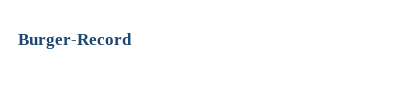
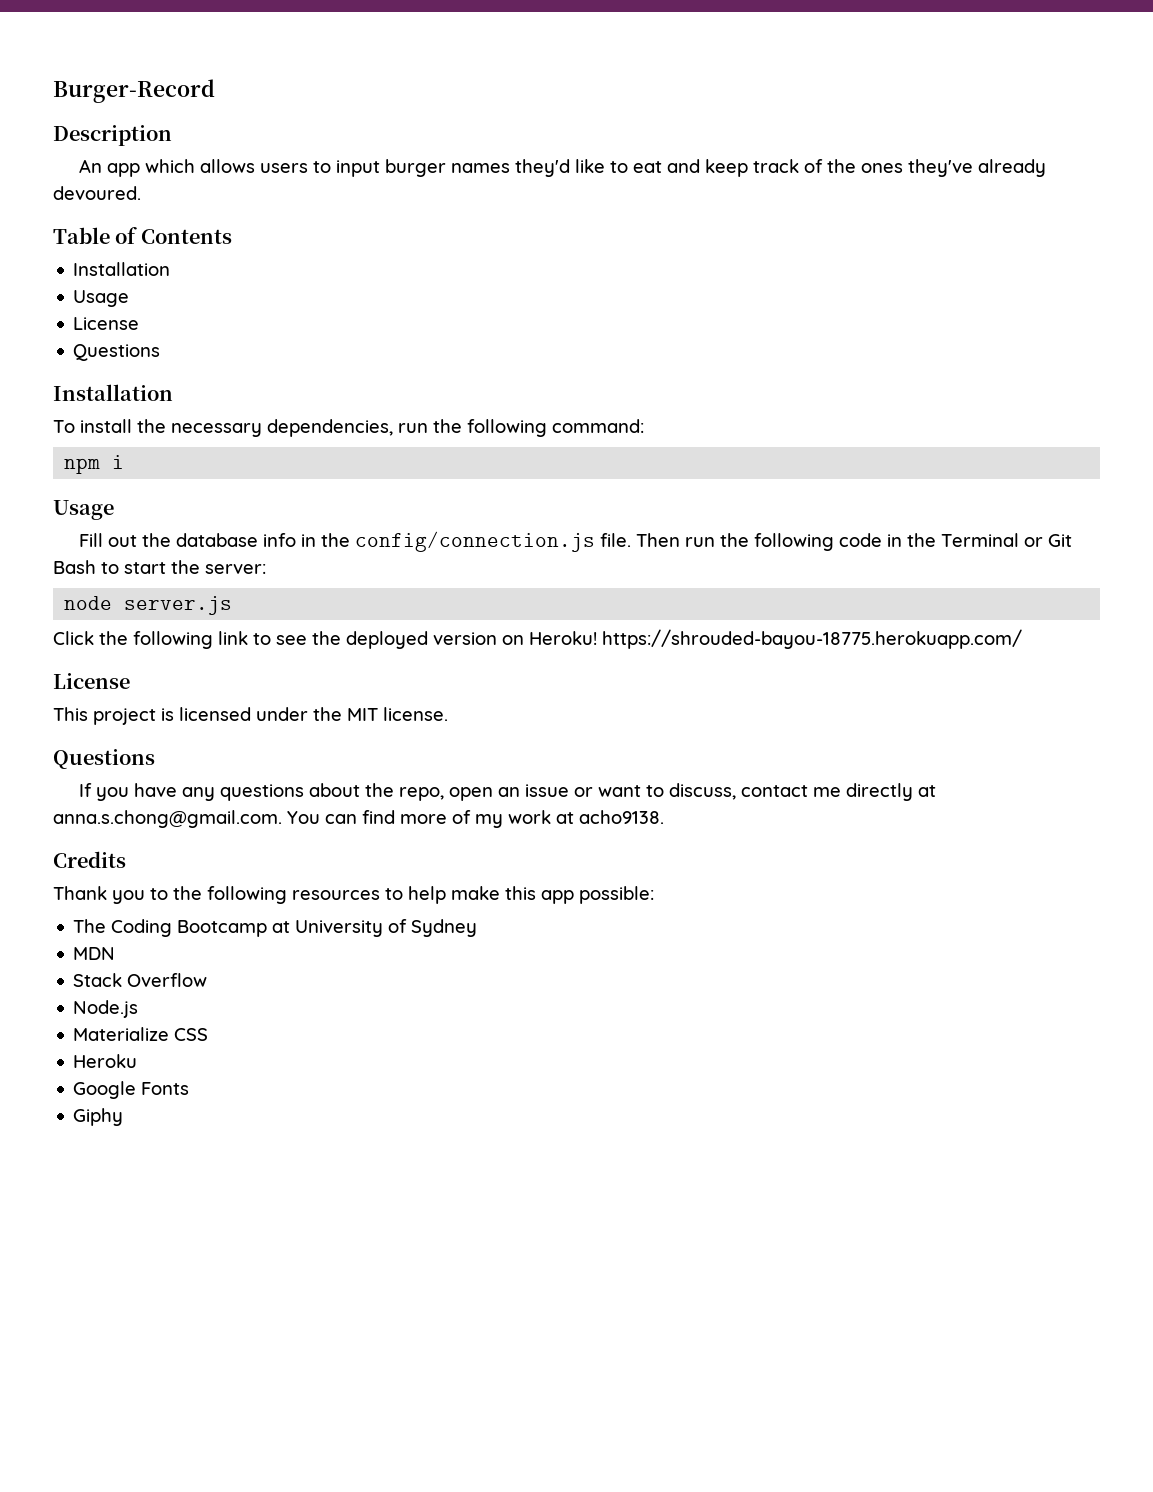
+ Description
+ An app which allows users to input burger names they'd like to eat and keep track of the ones they've already devoured.
+ Table of Contents
+ Installation
+ Usage
+ License
+ Questions
+ Installation
+ To install the necessary dependencies, run the following command:
+ npm i
+ Usage
+ Fill out the database info in the config/connection.js file. Then run the following code in the Terminal or Git Bash to start the server:
+ node server.js
+ Click the following link to see the deployed version on Heroku! https://shrouded-bayou-18775.herokuapp.com/
+ License
+ This project is licensed under the MIT license.
+ Questions
+ If you have any questions about the repo, open an issue or want to discuss, contact me directly at anna.s.chong@gmail.com. You can find more of my work at acho9138.
+ Credits
+ Thank you to the following resources to help make this app possible:
+ The Coding Bootcamp at University of Sydney
+ MDN
+ Stack Overflow
+ Node.js
+ Materialize CSS
+ Heroku
+ Google Fonts
+ Giphy

